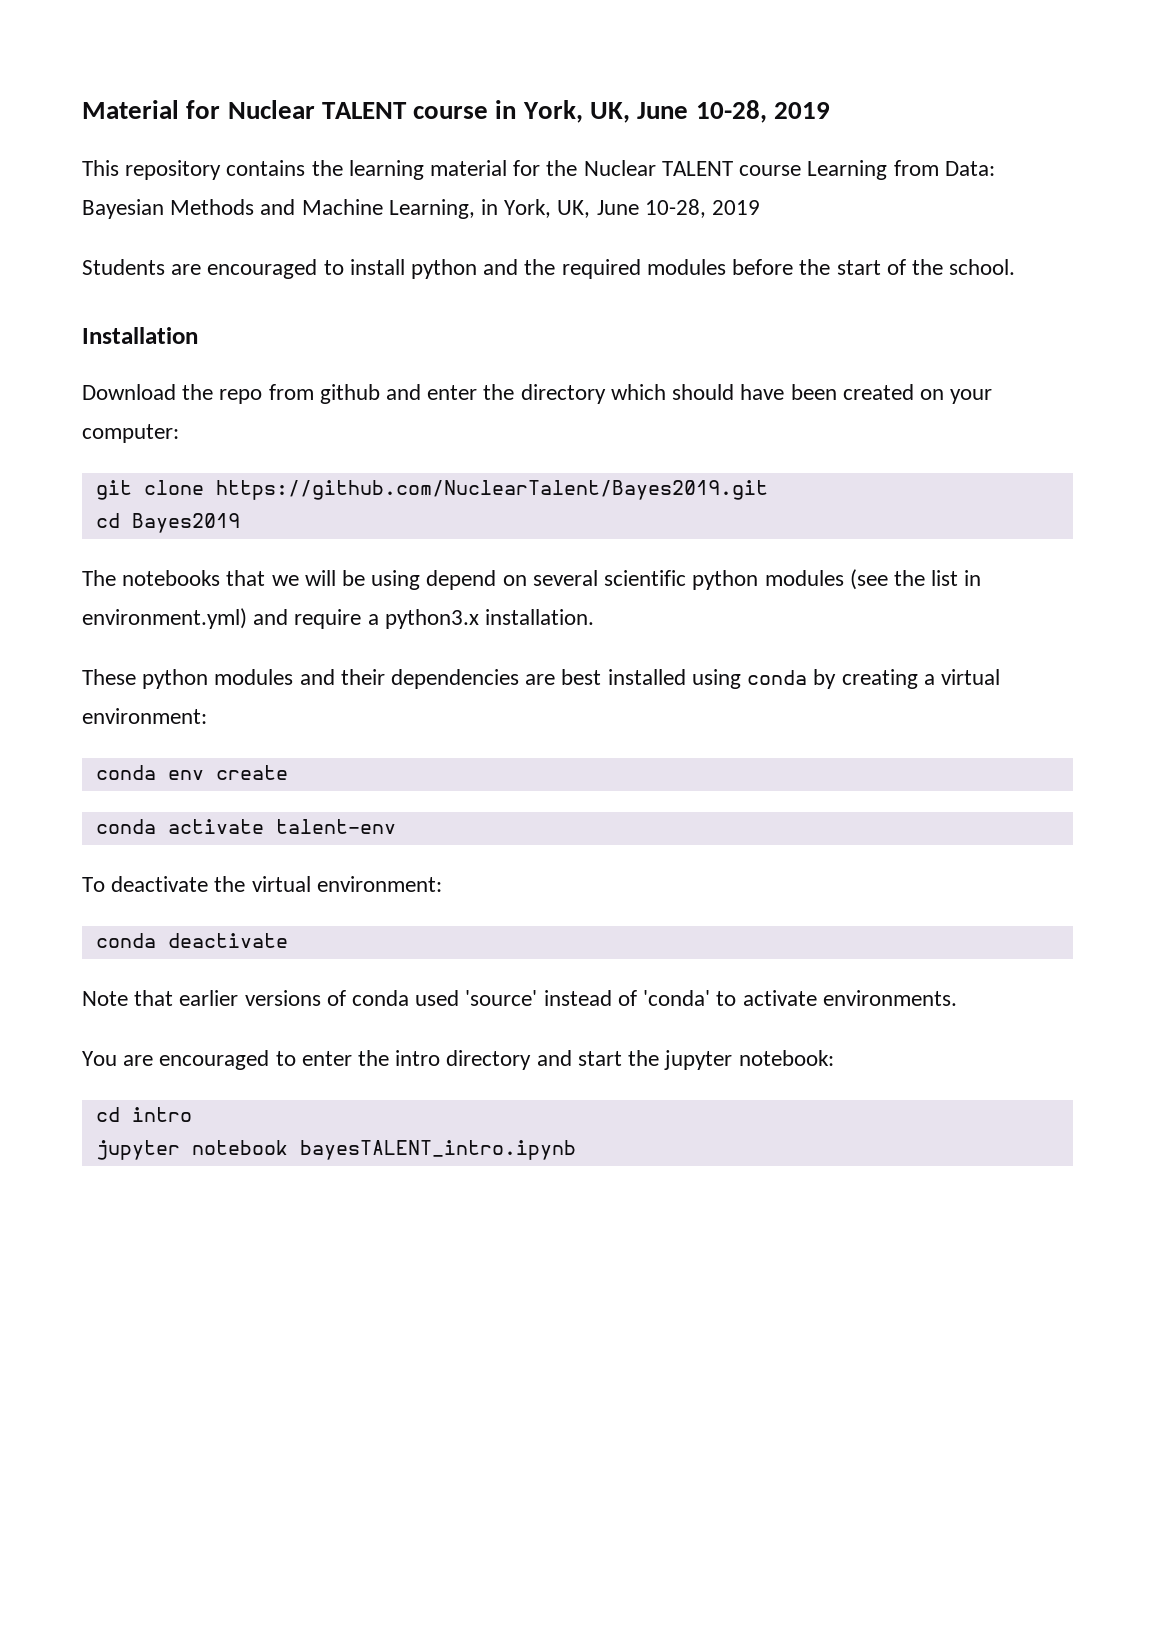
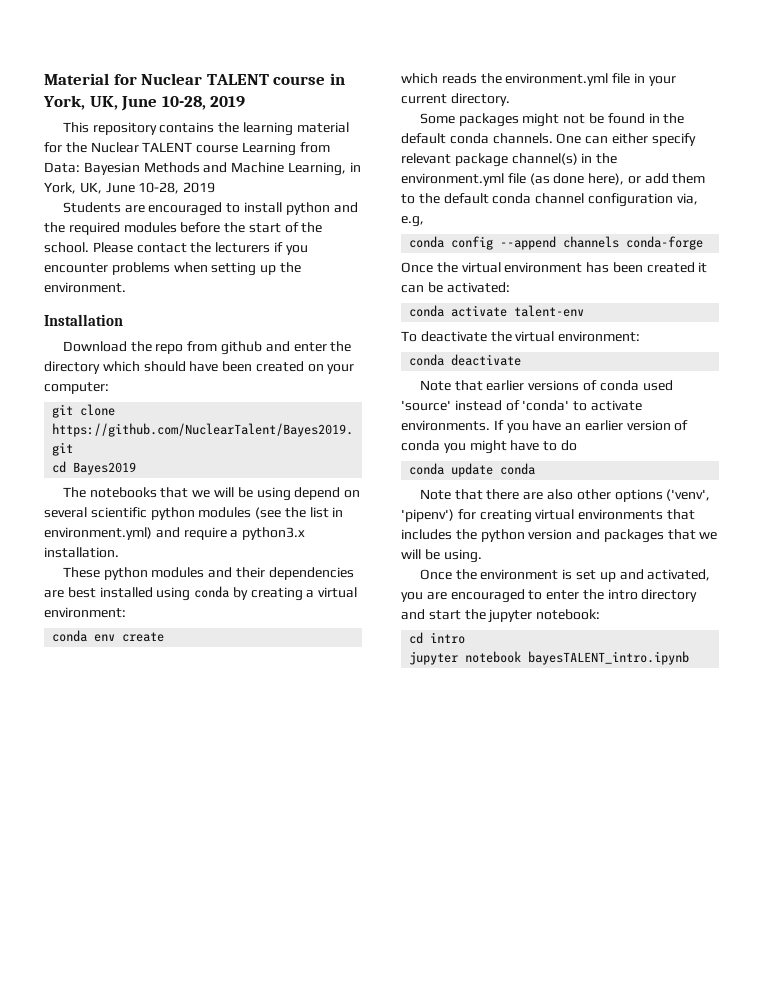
+ Please contact the lecturers if you encounter problems when setting up the environment.
+ which reads the environment.yml file in your current directory.
+ Some packages might not be found in the default conda channels. One can either specify relevant package channel(s) in the environment.yml file (as done here), or add them to the default conda channel configuration via, e.g,
+ conda config --append channels conda-forge
+ Once the virtual environment has been created it can be activated:
- Note that earlier versions of conda used 'source' instead of 'conda' to activate environments.
- You are encouraged to enter the intro directory and start the jupyter notebook:
+ Note that earlier versions of conda used 'source' instead of 'conda' to activate environments. If you have an earlier version of conda you might have to do
+ conda update conda
+ Note that there are also other options ('venv', 'pipenv') for creating virtual environments that includes the python version and packages that we will be using.
+ Once the environment is set up and activated, you are encouraged to enter the intro directory and start the jupyter notebook:

